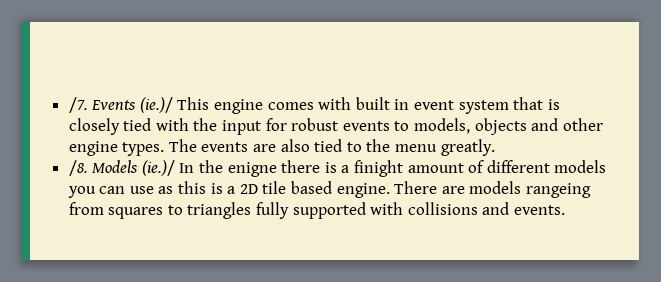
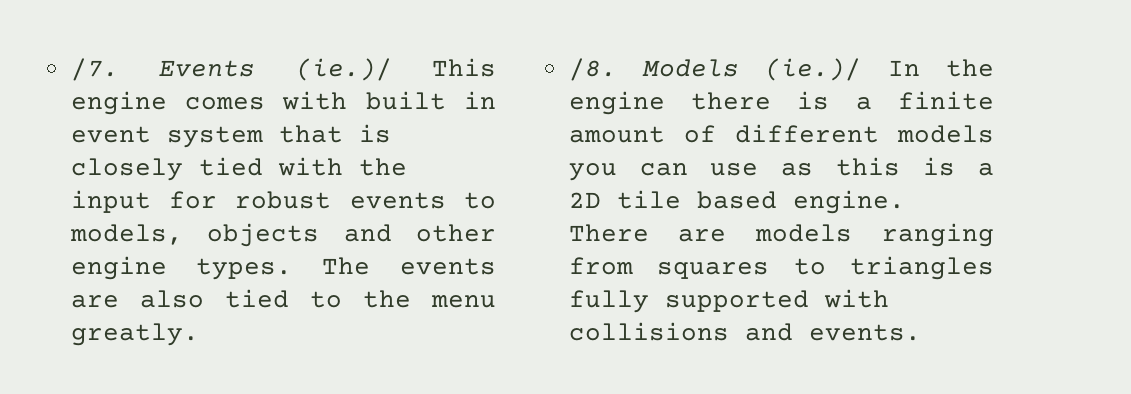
- Models (ie.)/ In the enigne there is a finight amount of different models you can use as this is a 2D tile based engine.
+ Models (ie.)/ In the engine there is a finite amount of different models you can use as this is a 2D tile based engine.
- There are models rangeing from squares to triangles fully supported with collisions and events.
+ There are models ranging from squares to triangles fully supported with collisions and events.

